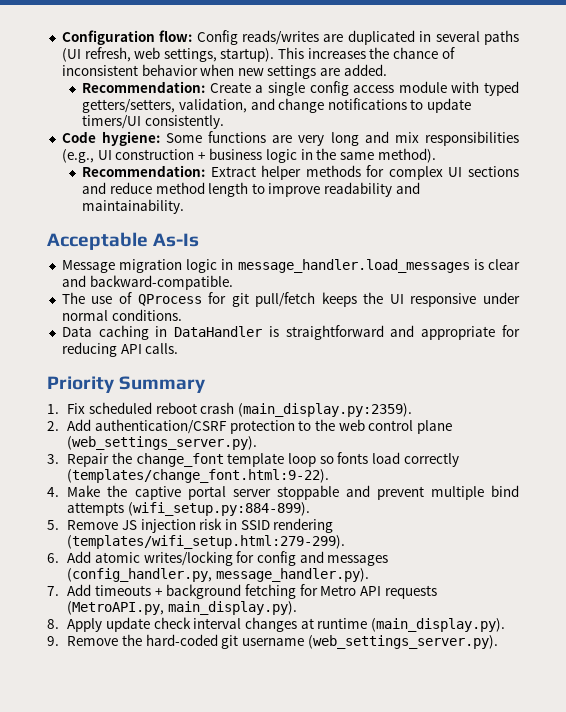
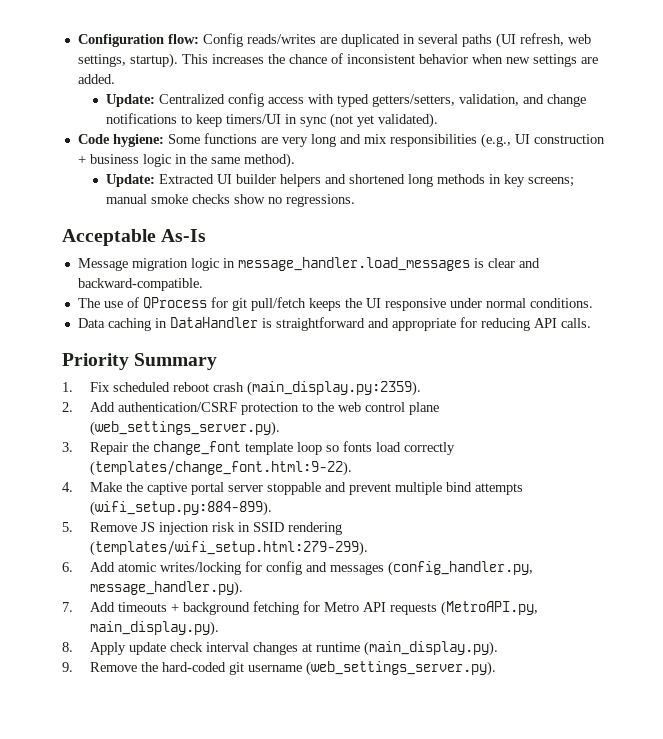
- Recommendation: Create a single config access module with typed getters/setters, validation, and change notifications to update timers/UI consistently.
+ Update: Centralized config access with typed getters/setters, validation, and change notifications to keep timers/UI in sync (not yet validated).
- Recommendation: Extract helper methods for complex UI sections and reduce method length to improve readability and maintainability.
+ Update: Extracted UI builder helpers and shortened long methods in key screens; manual smoke checks show no regressions.

